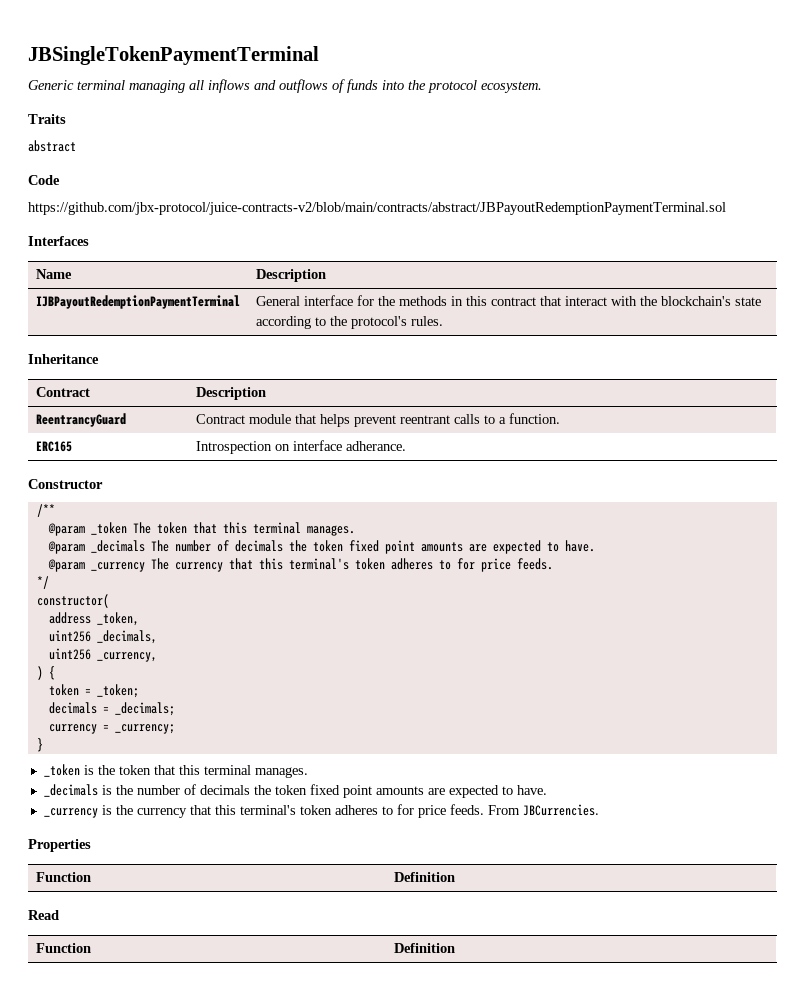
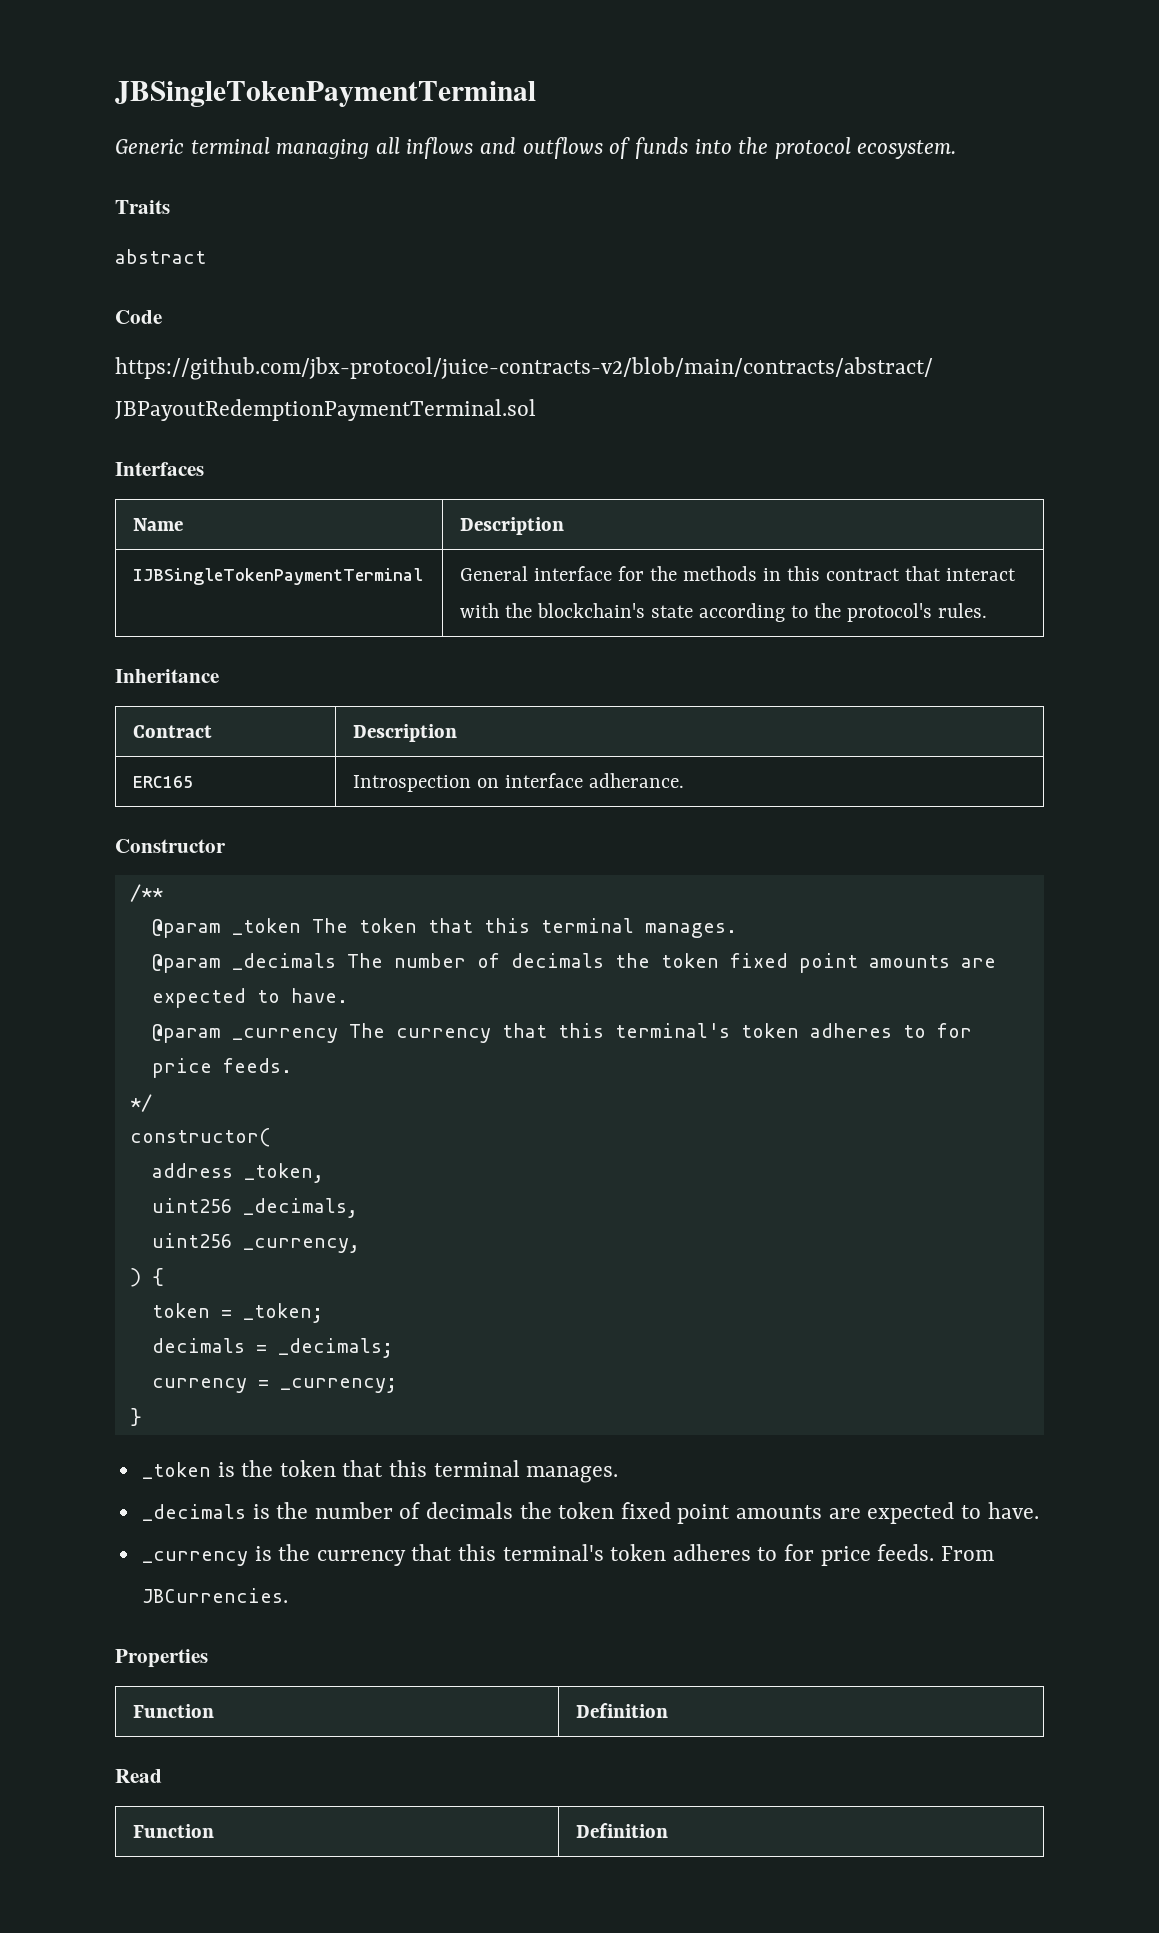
- IJBPayoutRedemptionPaymentTerminal | General interface for the methods in this contract that interact with the blockchain's state according to the protocol's rules.
+ IJBSingleTokenPaymentTerminal | General interface for the methods in this contract that interact with the blockchain's state according to the protocol's rules.
- ReentrancyGuard | Contract module that helps prevent reentrant calls to a function.

